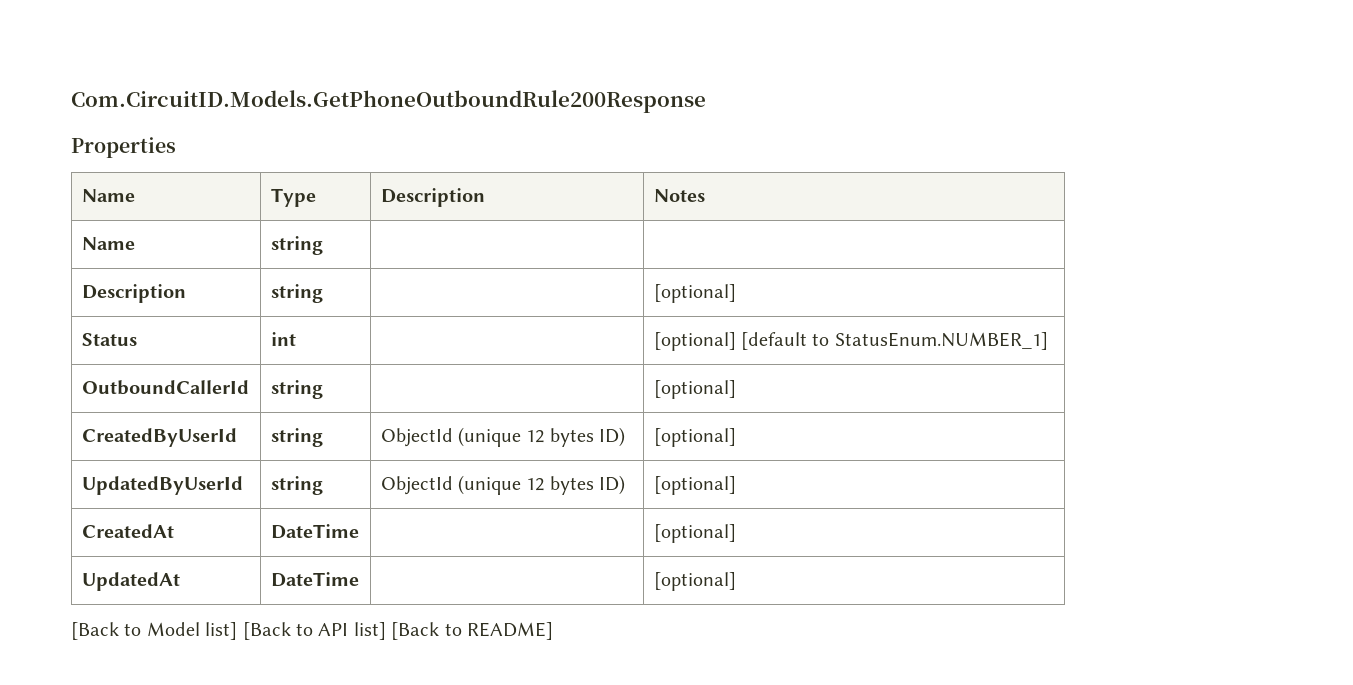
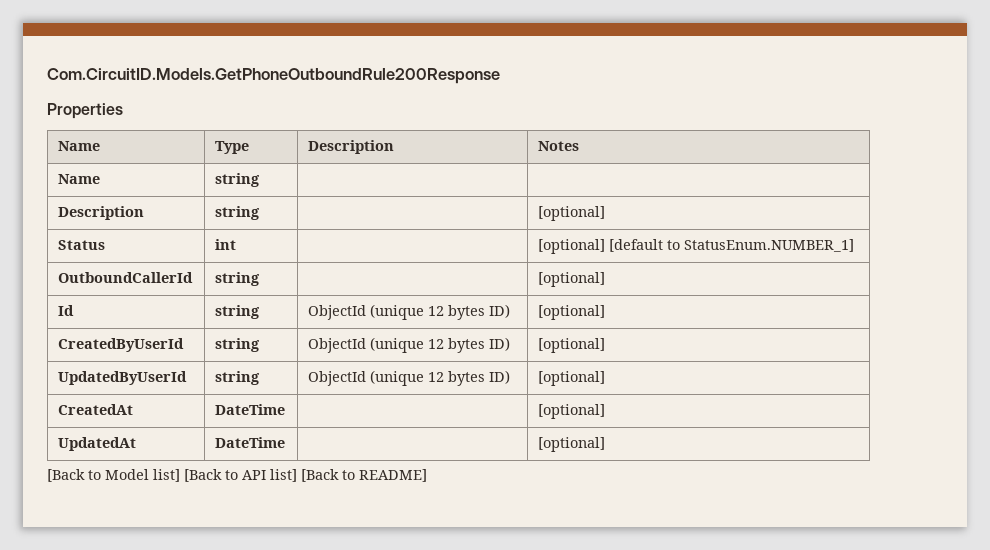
+ Id | string | ObjectId (unique 12 bytes ID) | [optional]

